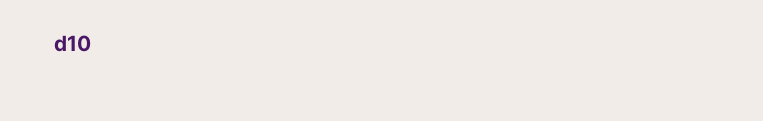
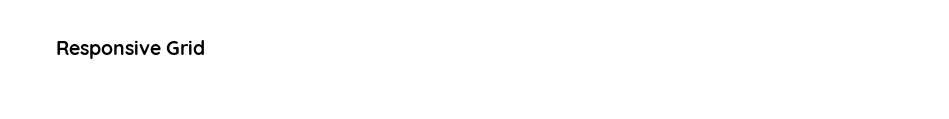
- d10
+ Responsive Grid

